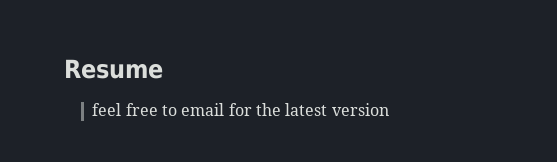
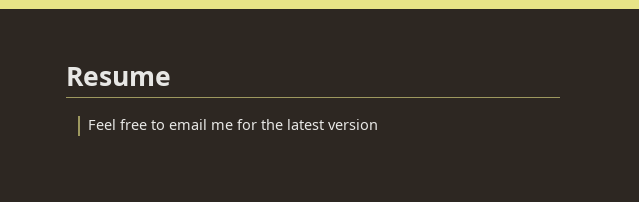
- feel free to email for the latest version
+ Feel free to email me for the latest version

